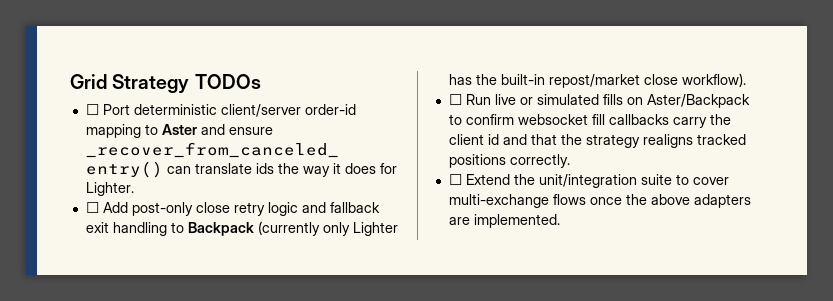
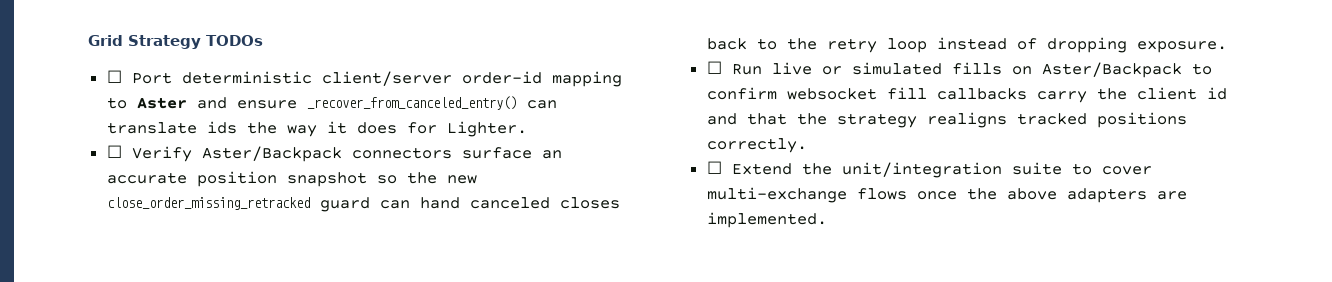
- ☐ Add post-only close retry logic and fallback exit handling to Backpack (currently only Lighter has the built-in repost/market close workflow).
+ ☐ Verify Aster/Backpack connectors surface an accurate position snapshot so the new close_order_missing_retracked guard can hand canceled closes back to the retry loop instead of dropping exposure.

